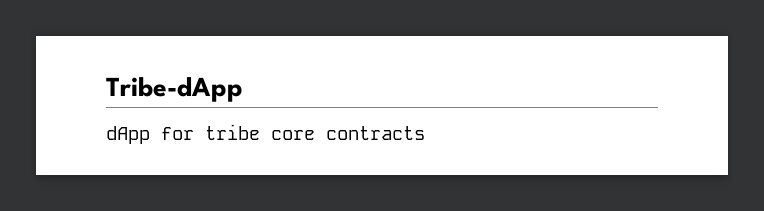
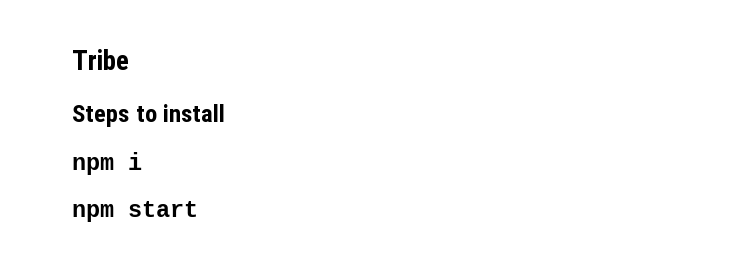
- Tribe-dApp
- dApp for tribe core contracts
+ Tribe
+ Steps to install
+ npm i
+ npm start

